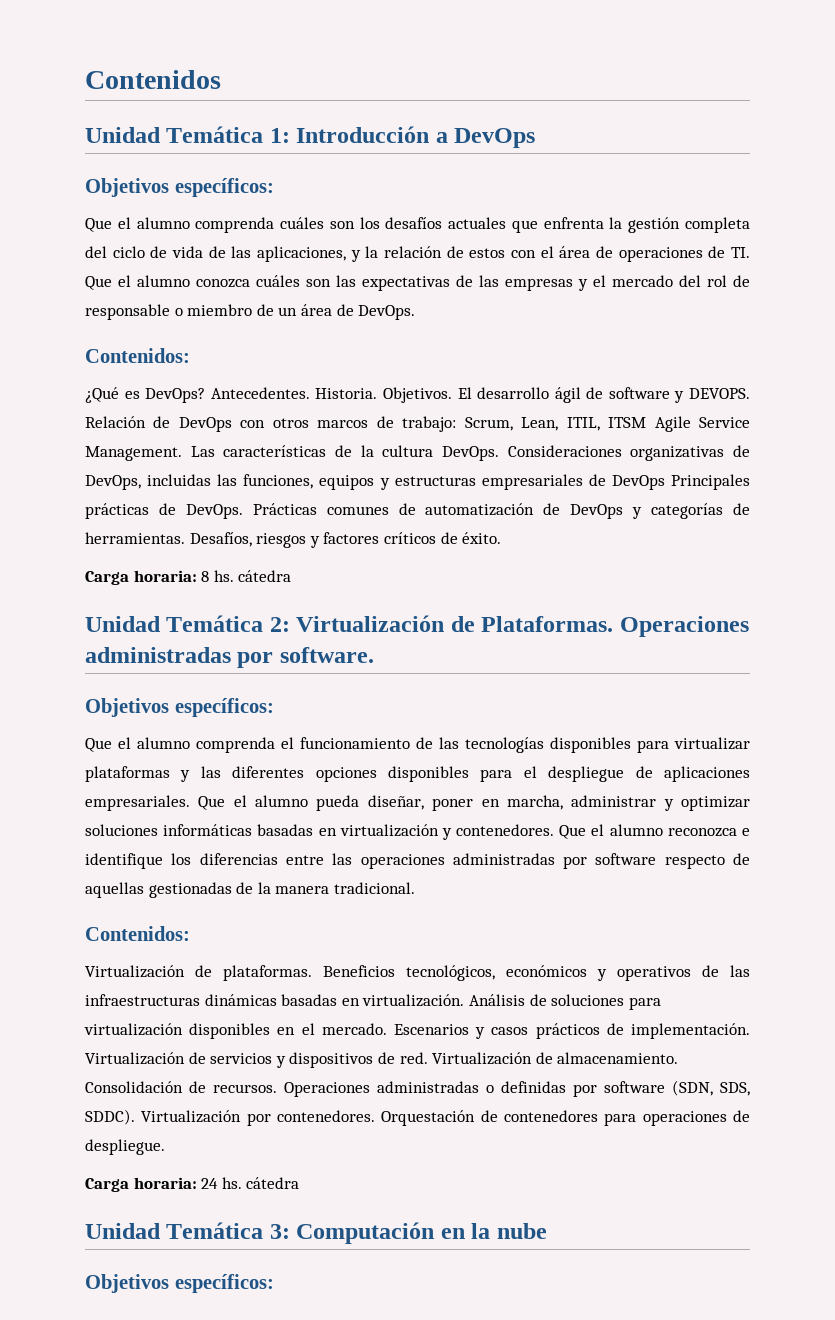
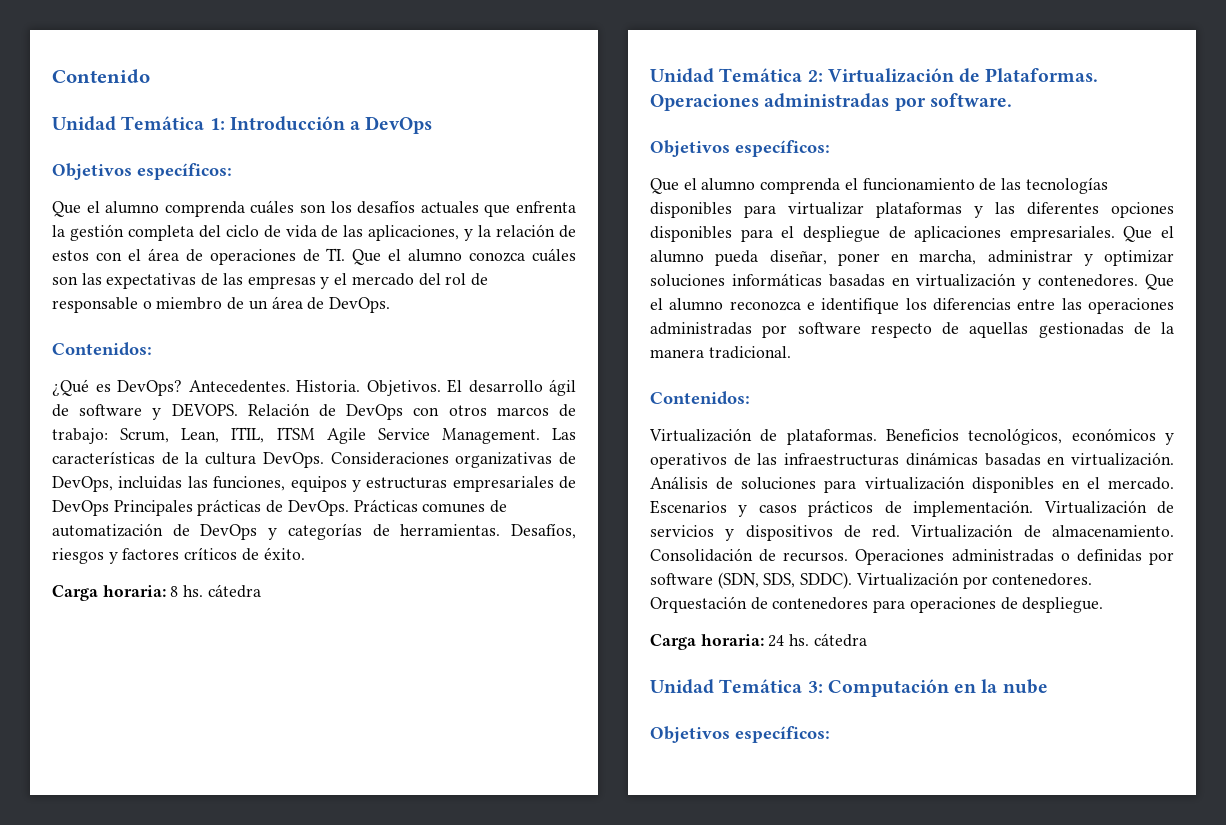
- Contenidos
+ Contenido

